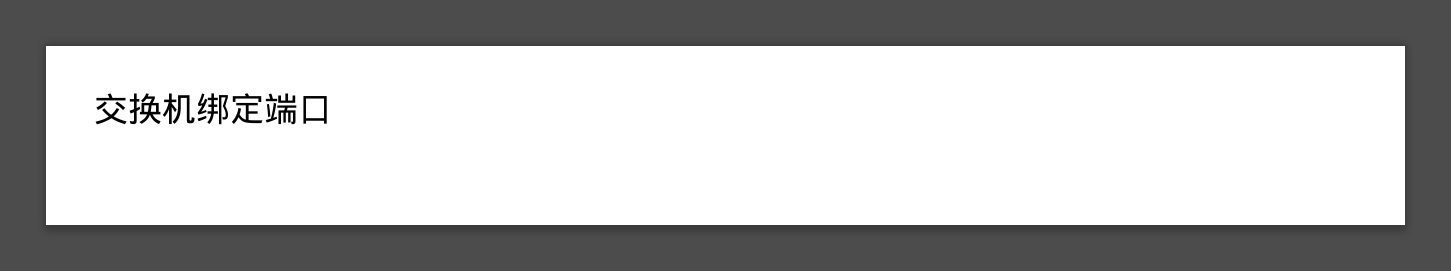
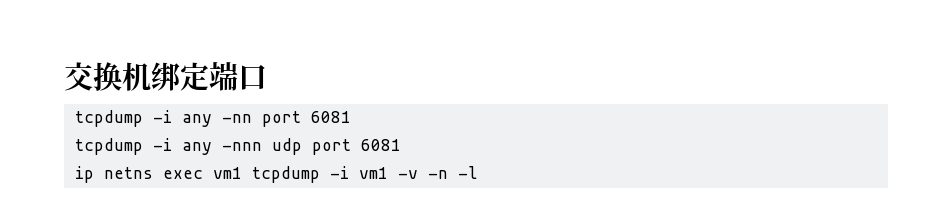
+ tcpdump -i any -nn port 6081
+ tcpdump -i any -nnn udp port 6081
+ ip netns exec vm1 tcpdump -i vm1 -v -n -l

